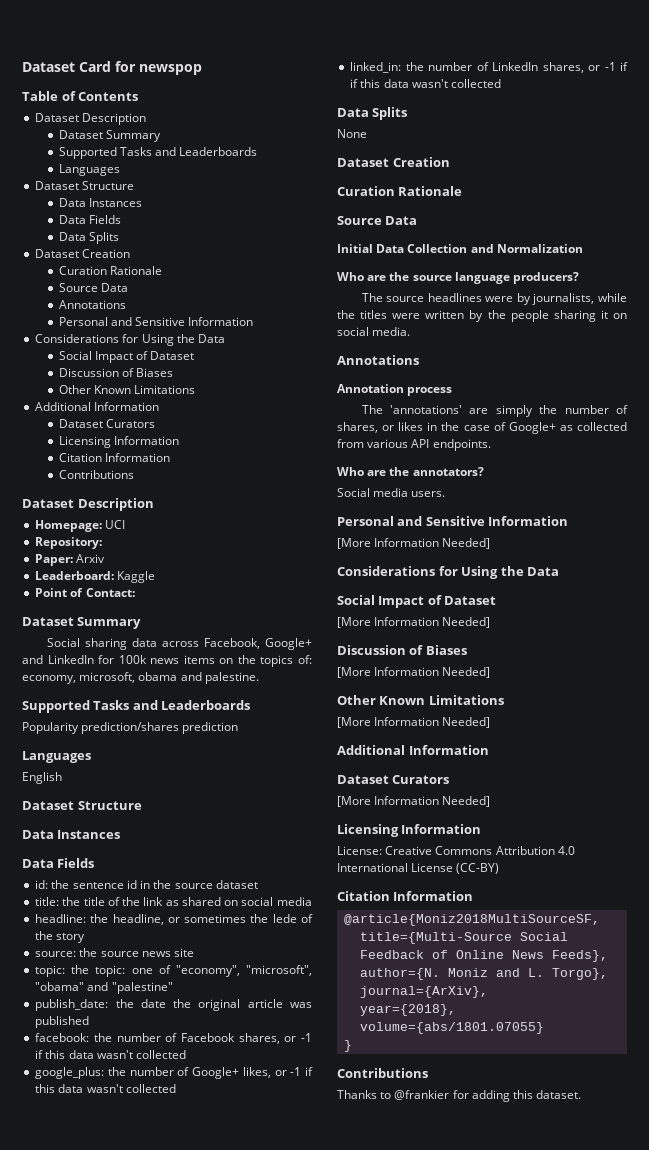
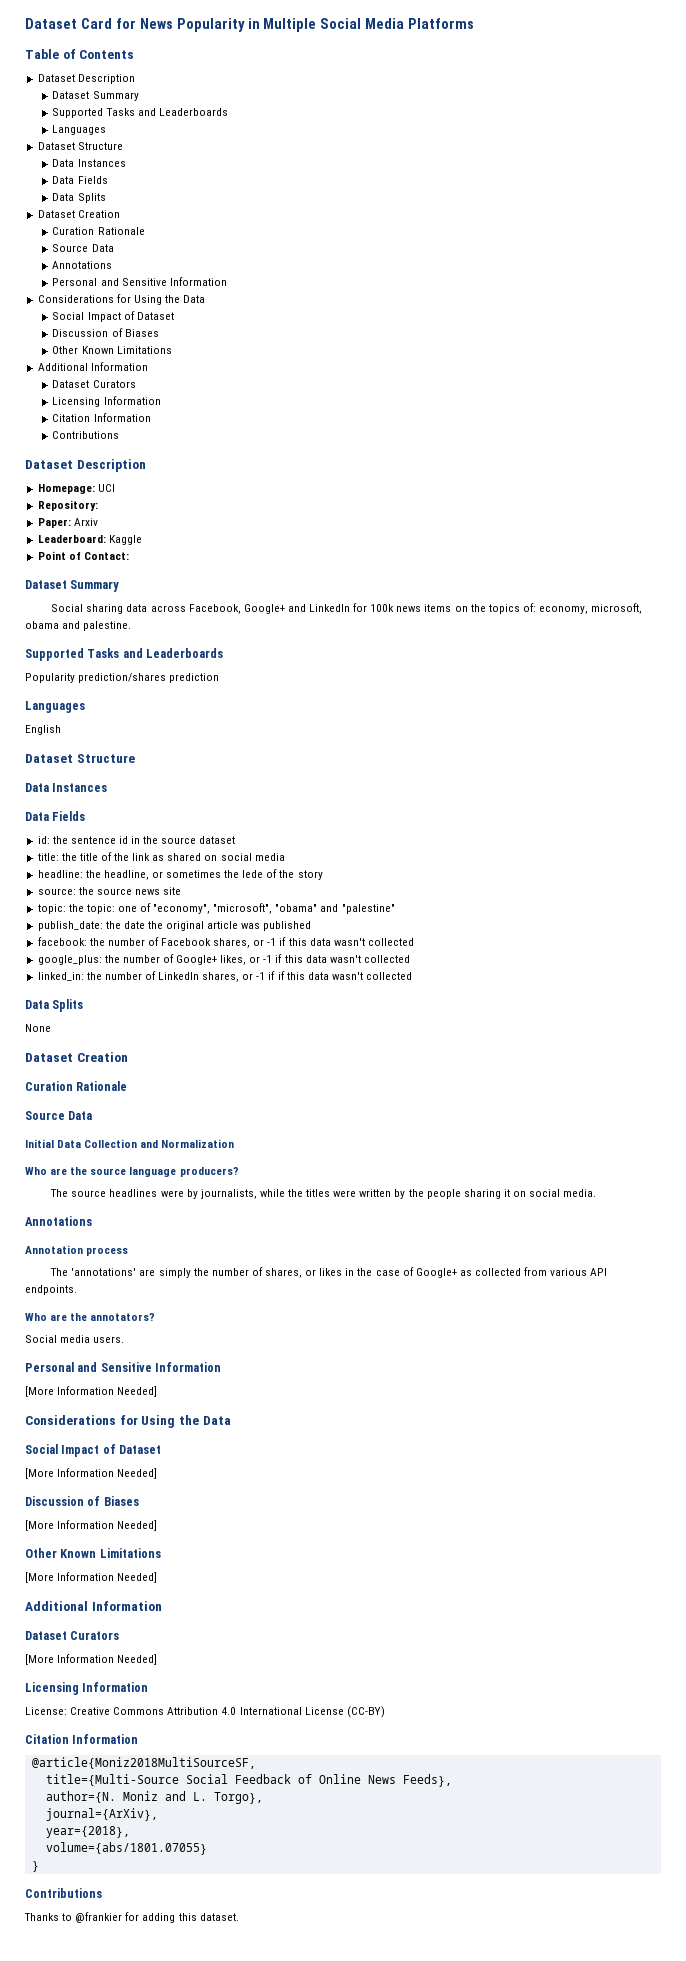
- Dataset Card for newspop
+ Dataset Card for News Popularity in Multiple Social Media Platforms

